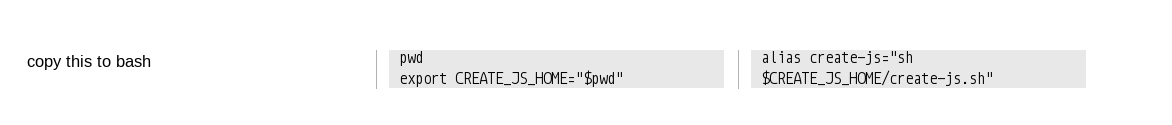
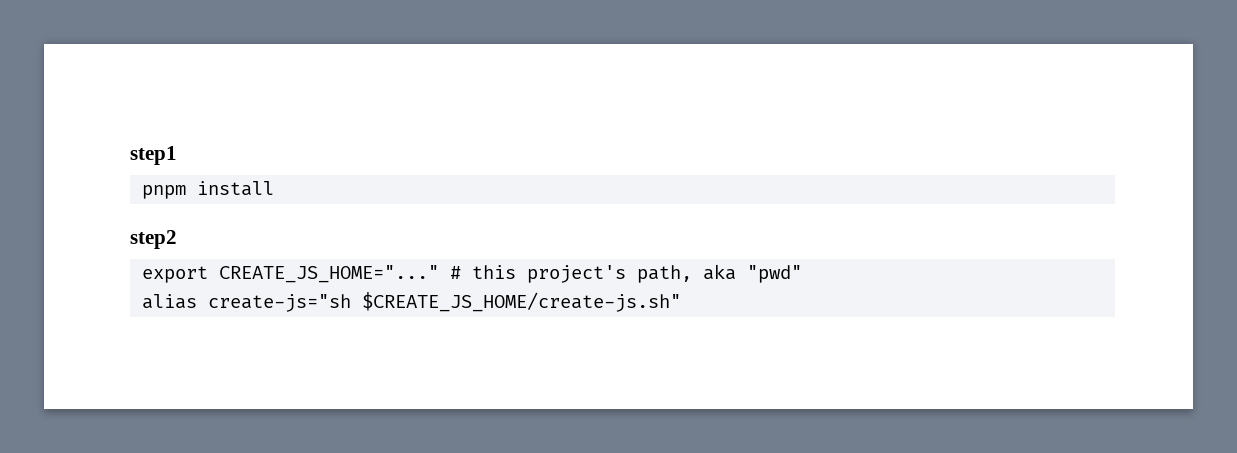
- copy this to bash
- pwd
- export CREATE_JS_HOME="$pwd"
+ step1
+ pnpm install
+ step2
+ export CREATE_JS_HOME="..." # this project's path, aka "pwd"

